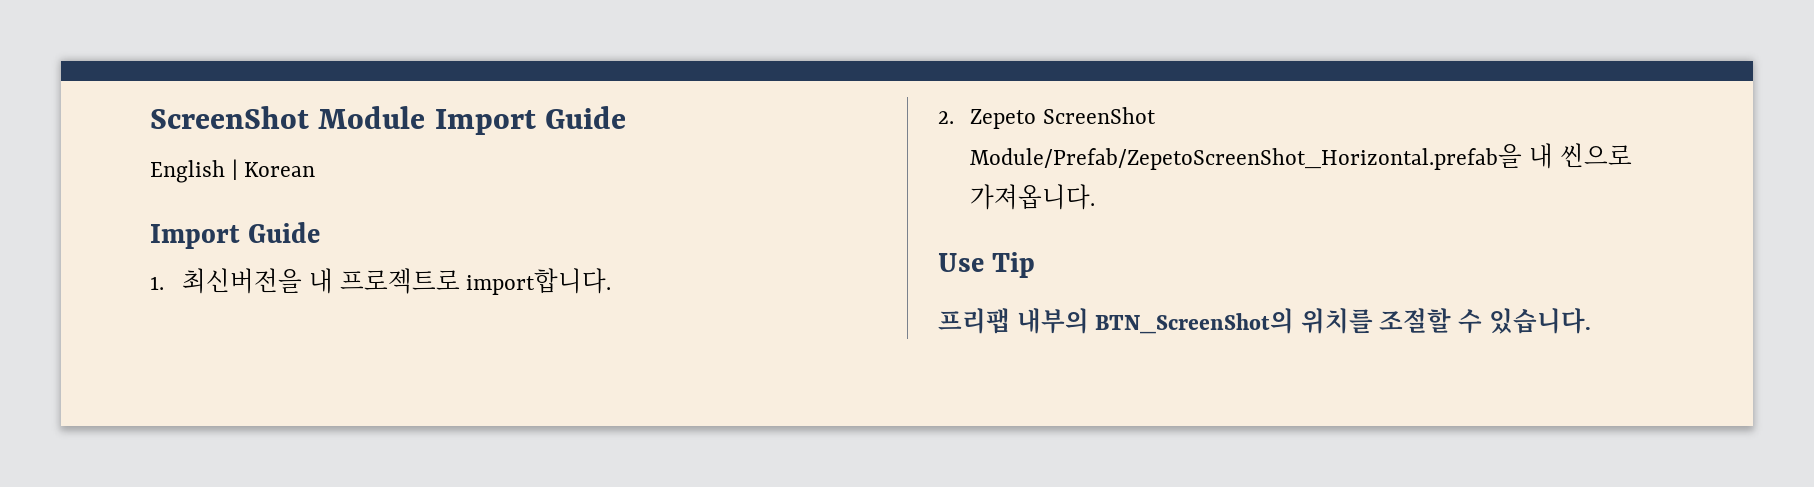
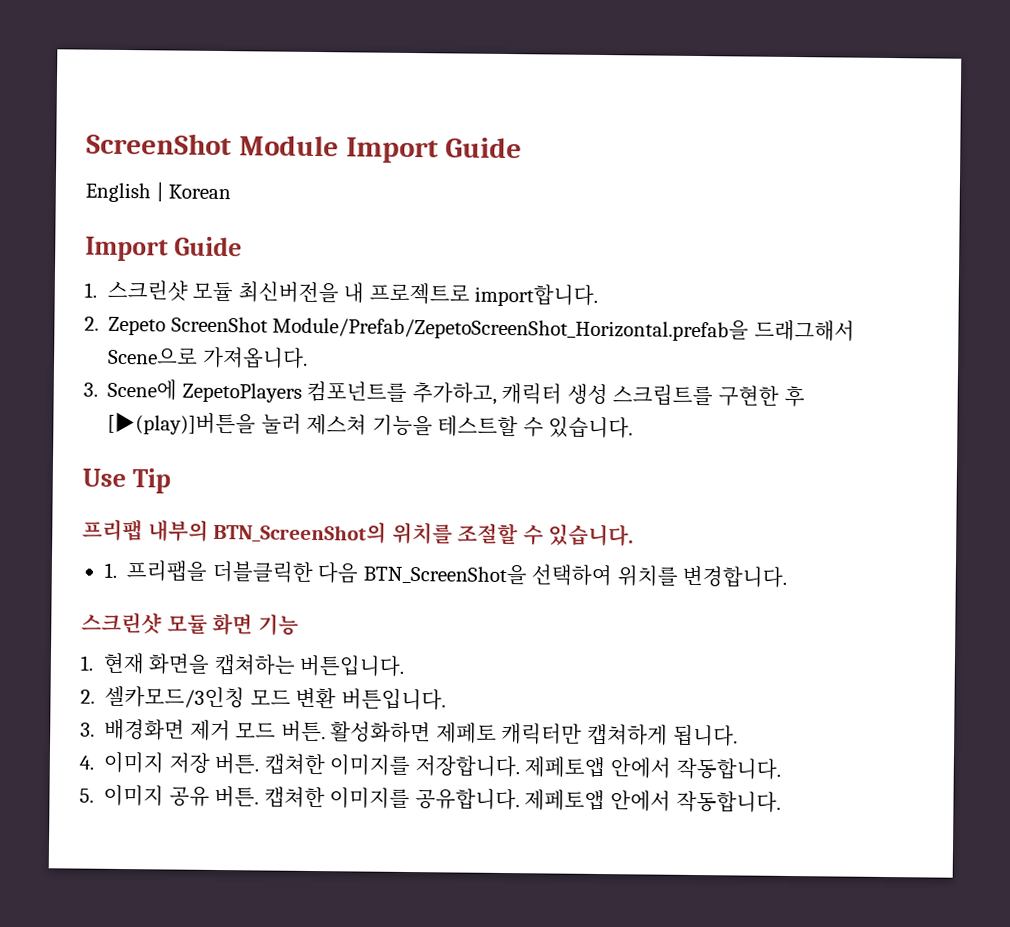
- 1. 최신버전을 내 프로젝트로 import합니다.
+ 1. 스크린샷 모듈 최신버전을 내 프로젝트로 import합니다.
- 2. Zepeto ScreenShot Module/Prefab/ZepetoScreenShot_Horizontal.prefab을 내 씬으로 가져옵니다.
+ 2. Zepeto ScreenShot Module/Prefab/ZepetoScreenShot_Horizontal.prefab을 드래그해서 Scene으로 가져옵니다.
+ 3. Scene에 ZepetoPlayers 컴포넌트를 추가하고, 캐릭터 생성 스크립트를 구현한 후 [▶(play)]버튼을 눌러 제스쳐 기능을 테스트할 수 있습니다.
+ 1. 프리팹을 더블클릭한 다음 BTN_ScreenShot을 선택하여 위치를 변경합니다.
+ 스크린샷 모듈 화면 기능
+ 1. 현재 화면을 캡쳐하는 버튼입니다.
+ 2. 셀카모드/3인칭 모드 변환 버튼입니다.
+ 3. 배경화면 제거 모드 버튼. 활성화하면 제페토 캐릭터만 캡쳐하게 됩니다.
+ 4. 이미지 저장 버튼. 캡쳐한 이미지를 저장합니다. 제페토앱 안에서 작동합니다.
+ 5. 이미지 공유 버튼. 캡쳐한 이미지를 공유합니다. 제페토앱 안에서 작동합니다.

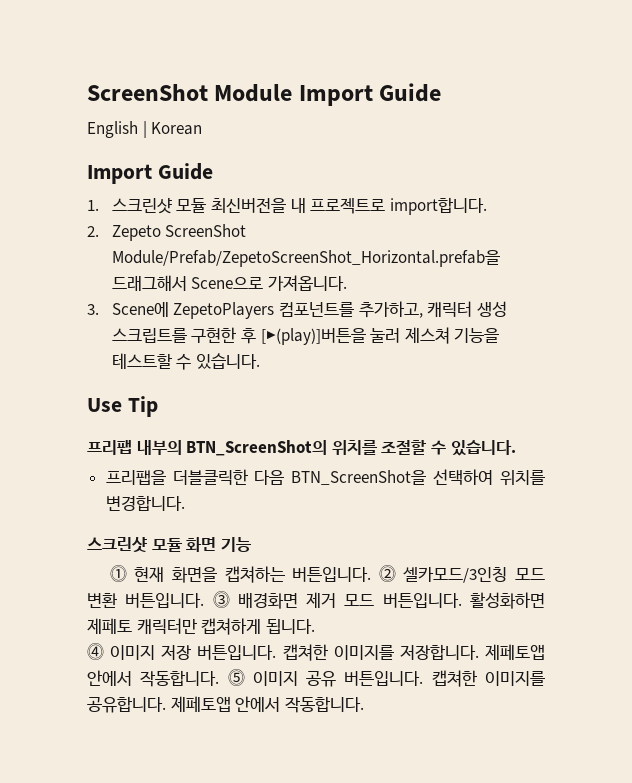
- 1. 프리팹을 더블클릭한 다음 BTN_ScreenShot을 선택하여 위치를 변경합니다.
+ 프리팹을 더블클릭한 다음 BTN_ScreenShot을 선택하여 위치를 변경합니다.
- 1. 현재 화면을 캡쳐하는 버튼입니다.
- 2. 셀카모드/3인칭 모드 변환 버튼입니다.
- 3. 배경화면 제거 모드 버튼.
+ ⓵ 현재 화면을 캡쳐하는 버튼입니다. ⓶ 셀카모드/3인칭 모드 변환 버튼입니다. ⓷ 배경화면 제거 모드 버튼입니다.
- 4. 이미지 저장 버튼.
+ ⓸ 이미지 저장 버튼입니다.
- 캡쳐한 이미지를 저장합니다. 제페토앱 안에서 작동합니다.
- 5. 이미지 공유 버튼.
+ 캡쳐한 이미지를 저장합니다. 제페토앱 안에서 작동합니다. ⓹ 이미지 공유 버튼입니다.

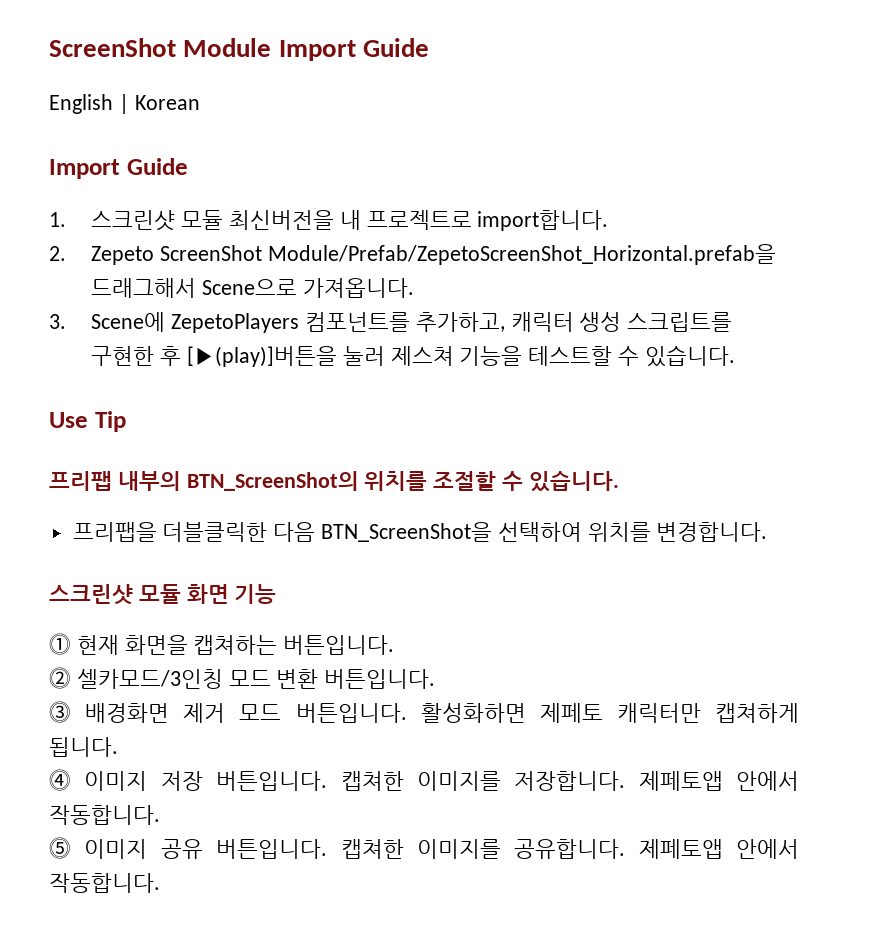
- ⓵ 현재 화면을 캡쳐하는 버튼입니다. ⓶ 셀카모드/3인칭 모드 변환 버튼입니다. ⓷ 배경화면 제거 모드 버튼입니다.
+ ⓵ 현재 화면을 캡쳐하는 버튼입니다.
+ ⓶ 셀카모드/3인칭 모드 변환 버튼입니다.
+ ⓷ 배경화면 제거 모드 버튼입니다.
- 캡쳐한 이미지를 저장합니다. 제페토앱 안에서 작동합니다. ⓹ 이미지 공유 버튼입니다.
+ 캡쳐한 이미지를 저장합니다. 제페토앱 안에서 작동합니다.
+ ⓹ 이미지 공유 버튼입니다.

